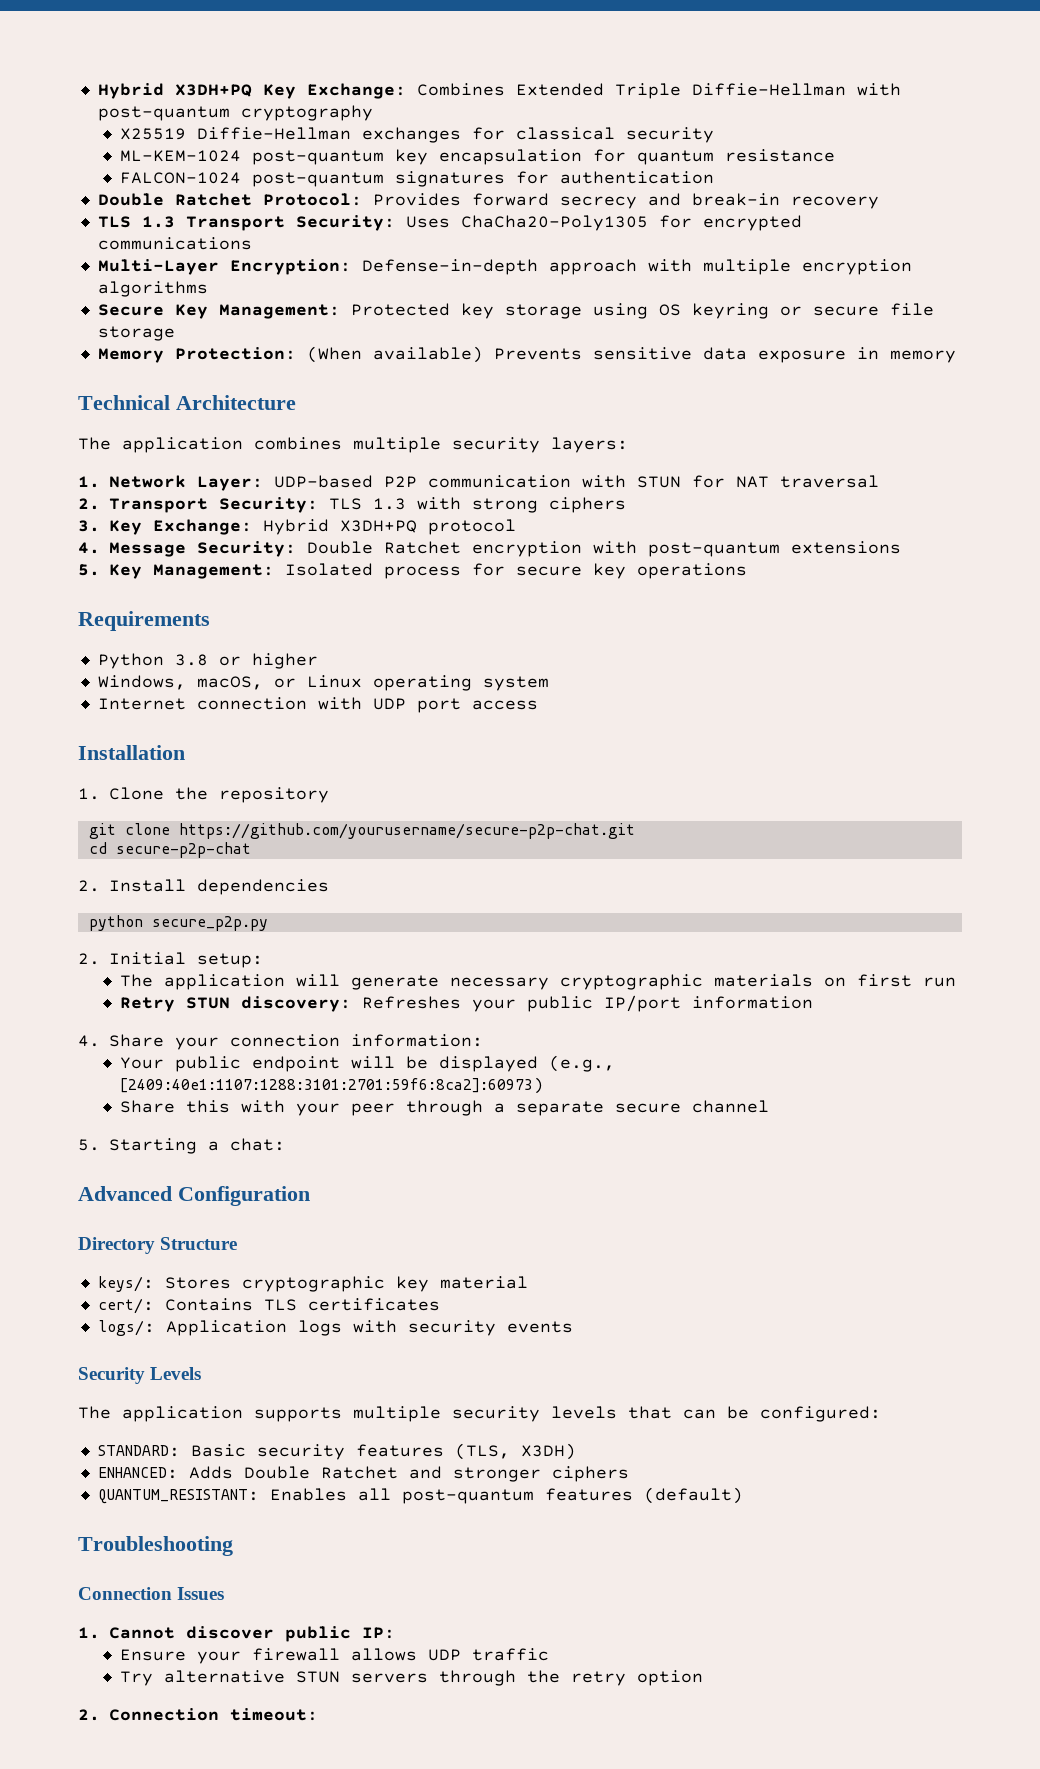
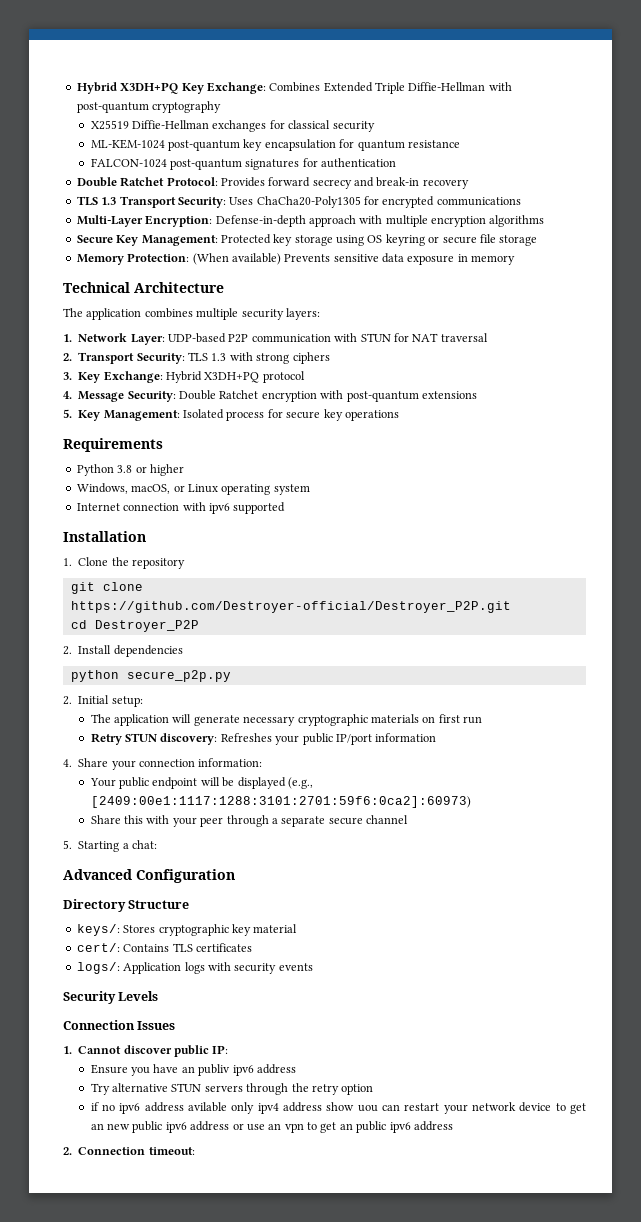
- Internet connection with UDP port access
+ Internet connection with ipv6 supported
- git clone https://github.com/yourusername/secure-p2p-chat.git
+ git clone https://github.com/Destroyer-official/Destroyer_P2P.git
- cd secure-p2p-chat
+ cd Destroyer_P2P
- Your public endpoint will be displayed (e.g., [2409:40e1:1107:1288:3101:2701:59f6:8ca2]:60973)
+ Your public endpoint will be displayed (e.g., [2409:00e1:1117:1288:3101:2701:59f6:0ca2]:60973)
- The application supports multiple security levels that can be configured:
- STANDARD: Basic security features (TLS, X3DH)
- ENHANCED: Adds Double Ratchet and stronger ciphers
- QUANTUM_RESISTANT: Enables all post-quantum features (default)
- Troubleshooting
- Ensure your firewall allows UDP traffic
+ Ensure you have an publiv ipv6 address
+ if no ipv6 address avilable only ipv4 address show uou can restart your network device to get an new public ipv6 address or use an vpn to get an public ipv6 address

